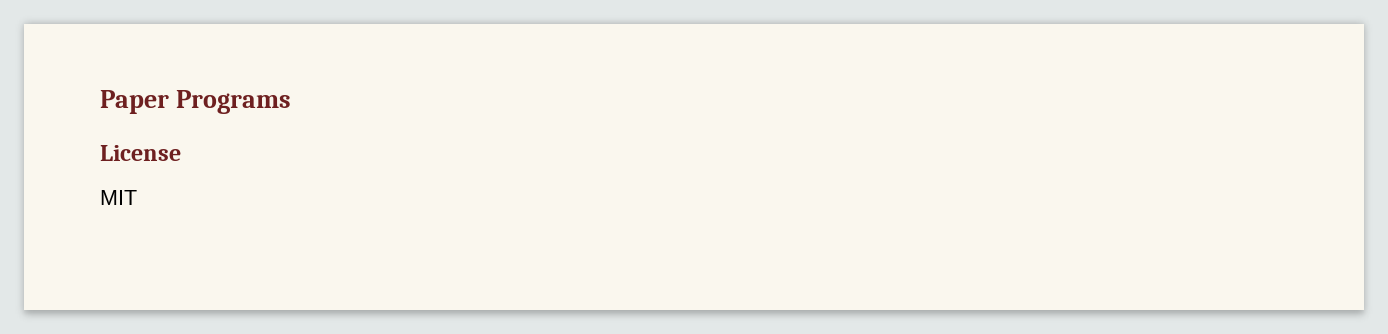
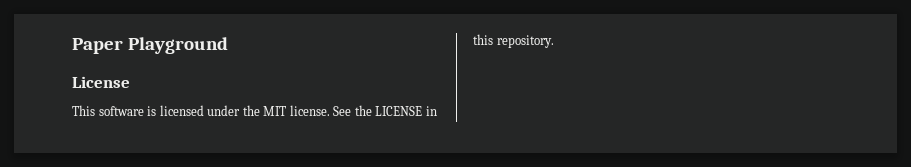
- Paper Programs
+ Paper Playground
- MIT
+ This software is licensed under the MIT license. See the LICENSE in this repository.

